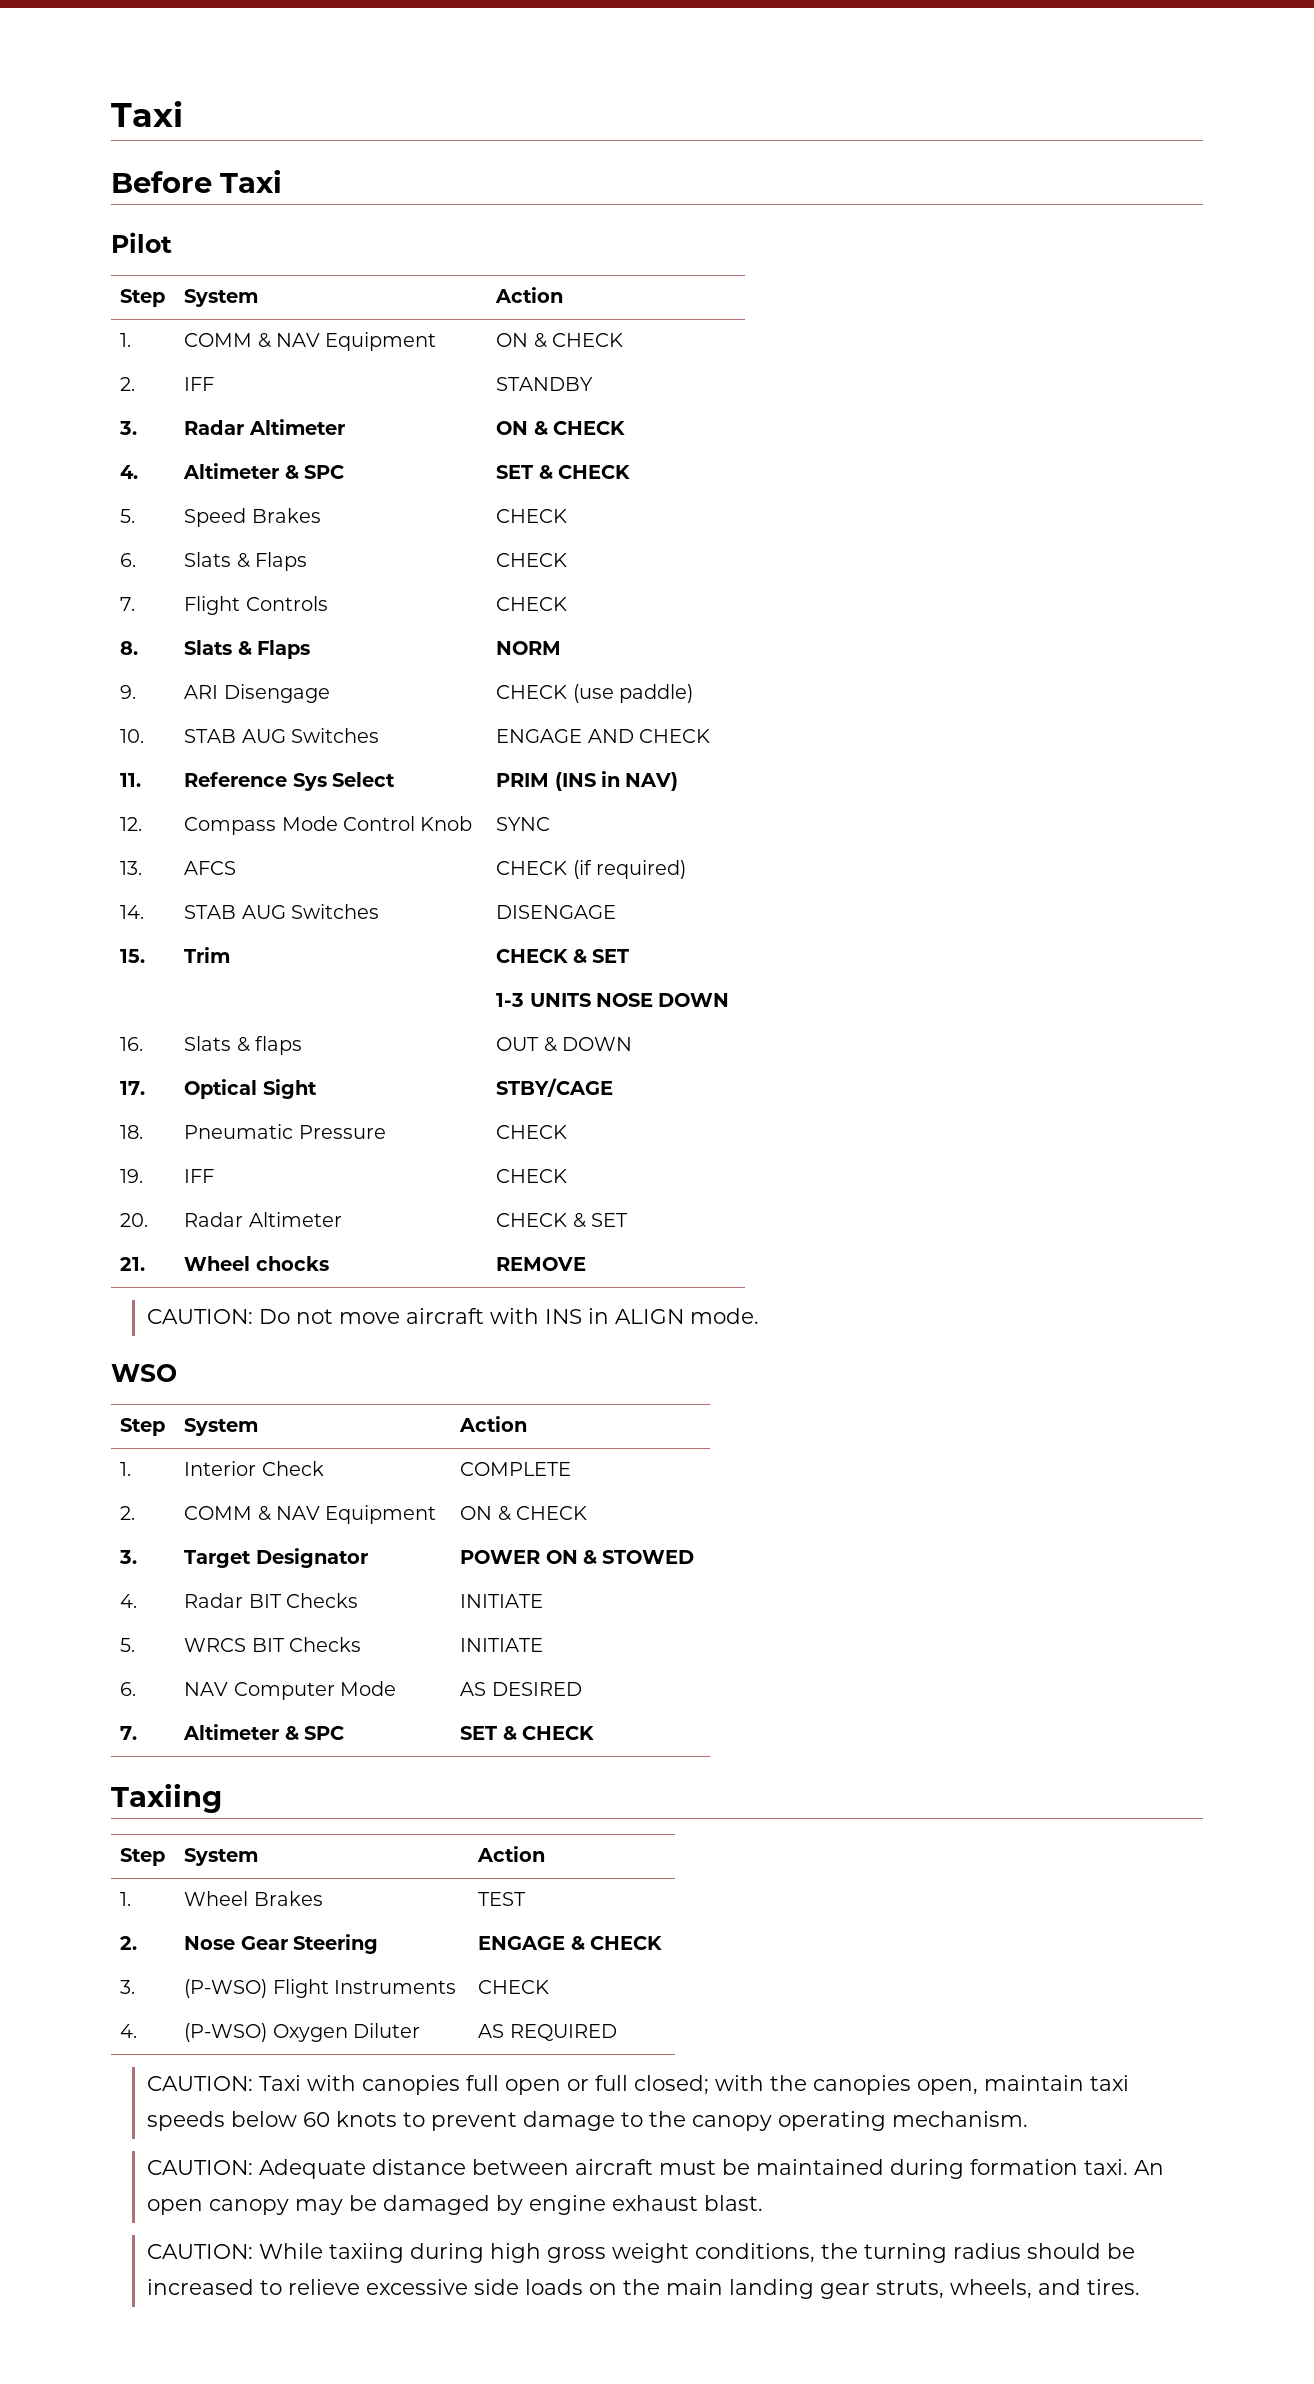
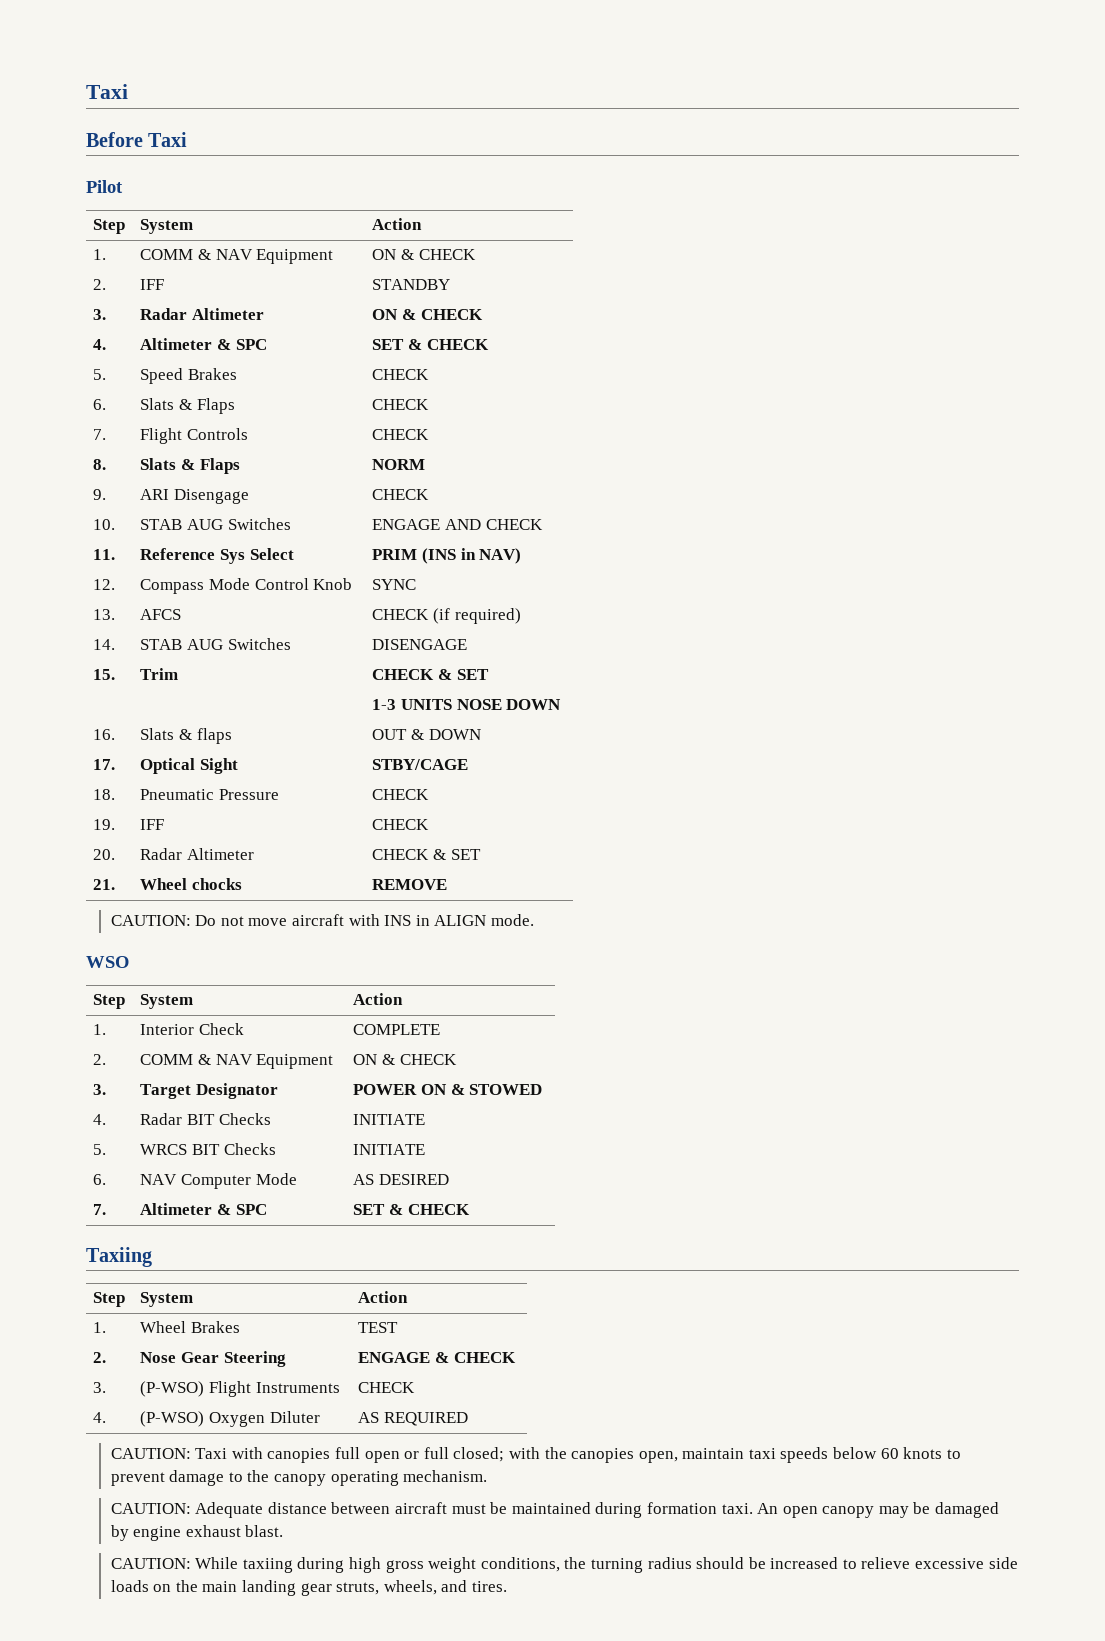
- 9. | ARI Disengage | CHECK (use paddle)
+ 9. | ARI Disengage | CHECK

